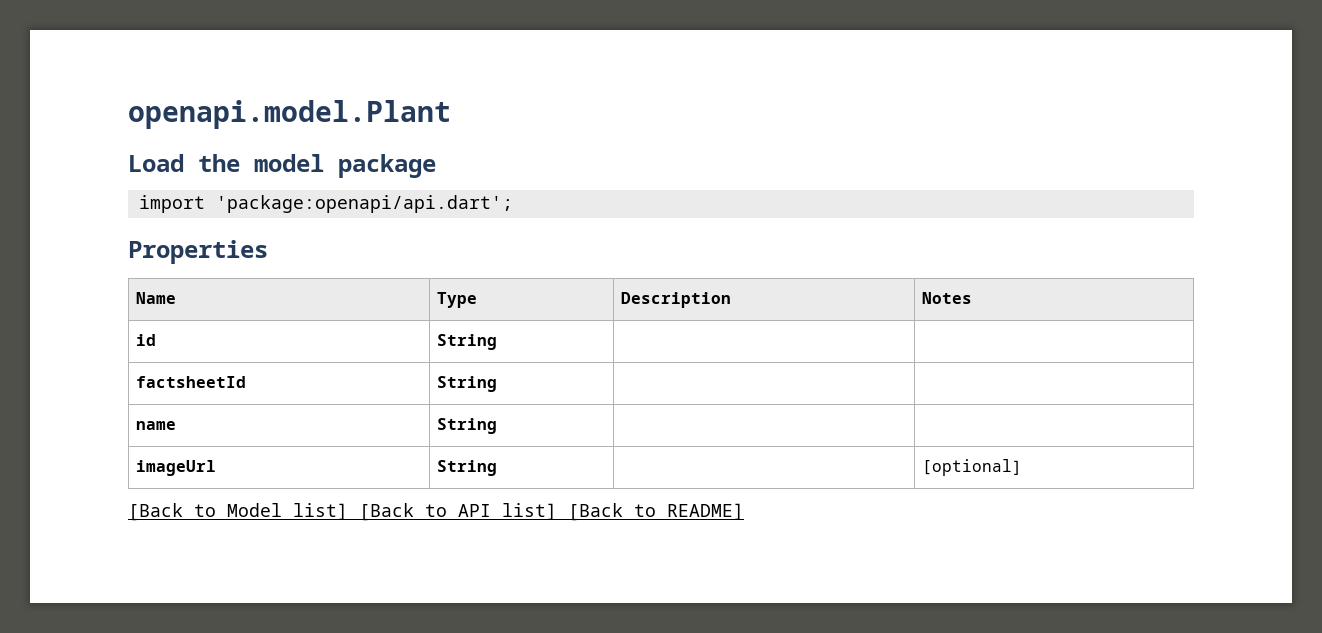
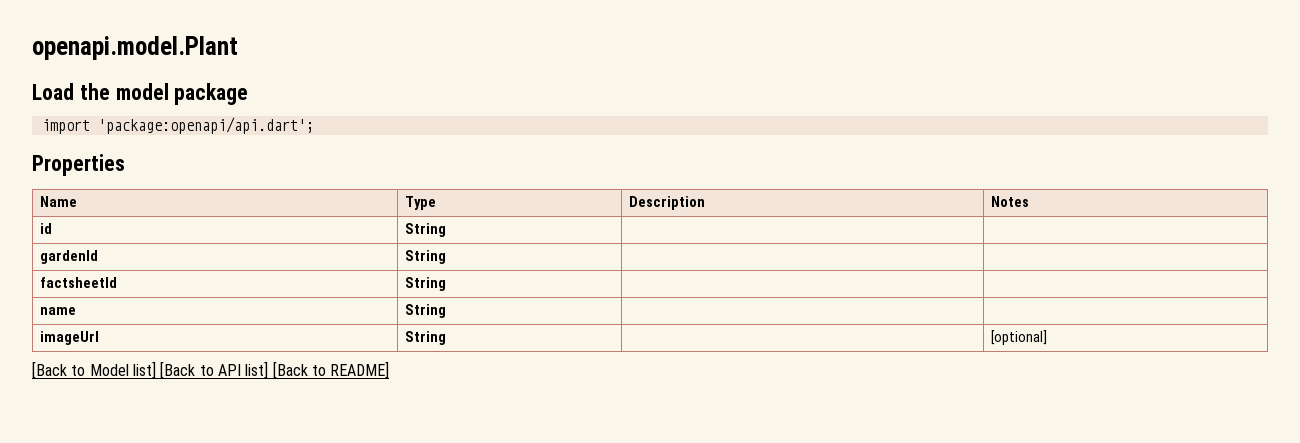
+ gardenId | String | |

